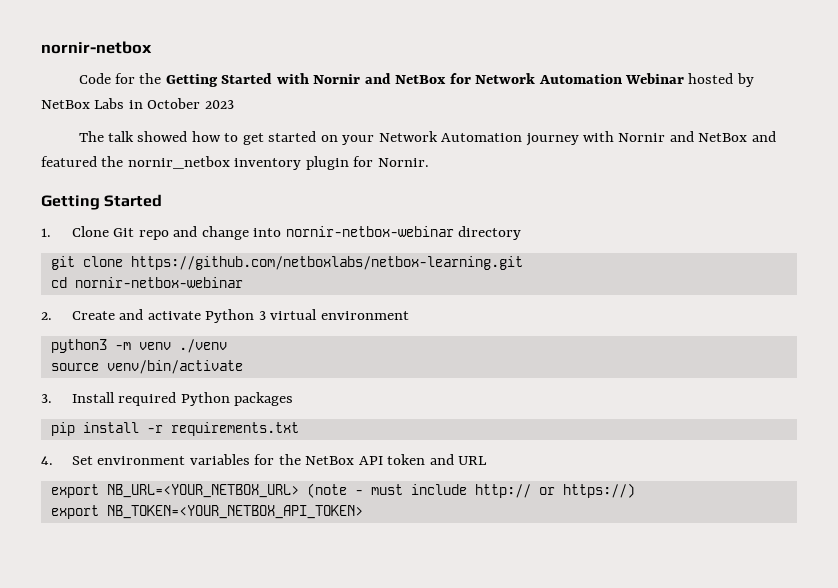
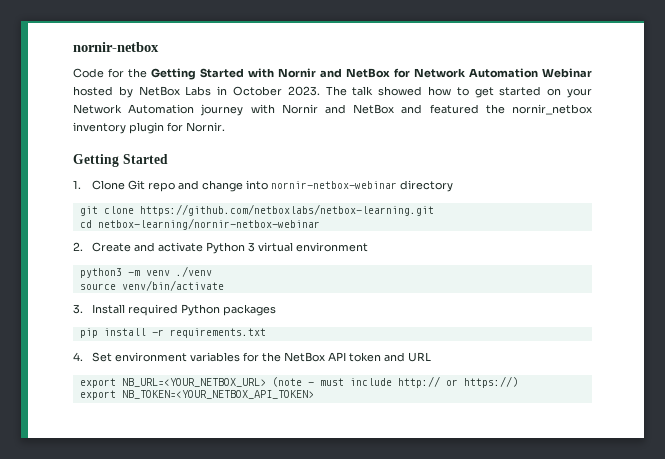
- Code for the Getting Started with Nornir and NetBox for Network Automation Webinar hosted by NetBox Labs in October 2023
- The talk showed how to get started on your Network Automation journey with Nornir and NetBox and featured the nornir_netbox inventory plugin for Nornir.
+ Code for the Getting Started with Nornir and NetBox for Network Automation Webinar hosted by NetBox Labs in October 2023. The talk showed how to get started on your Network Automation journey with Nornir and NetBox and featured the nornir_netbox inventory plugin for Nornir.
- cd nornir-netbox-webinar
+ cd netbox-learning/nornir-netbox-webinar

